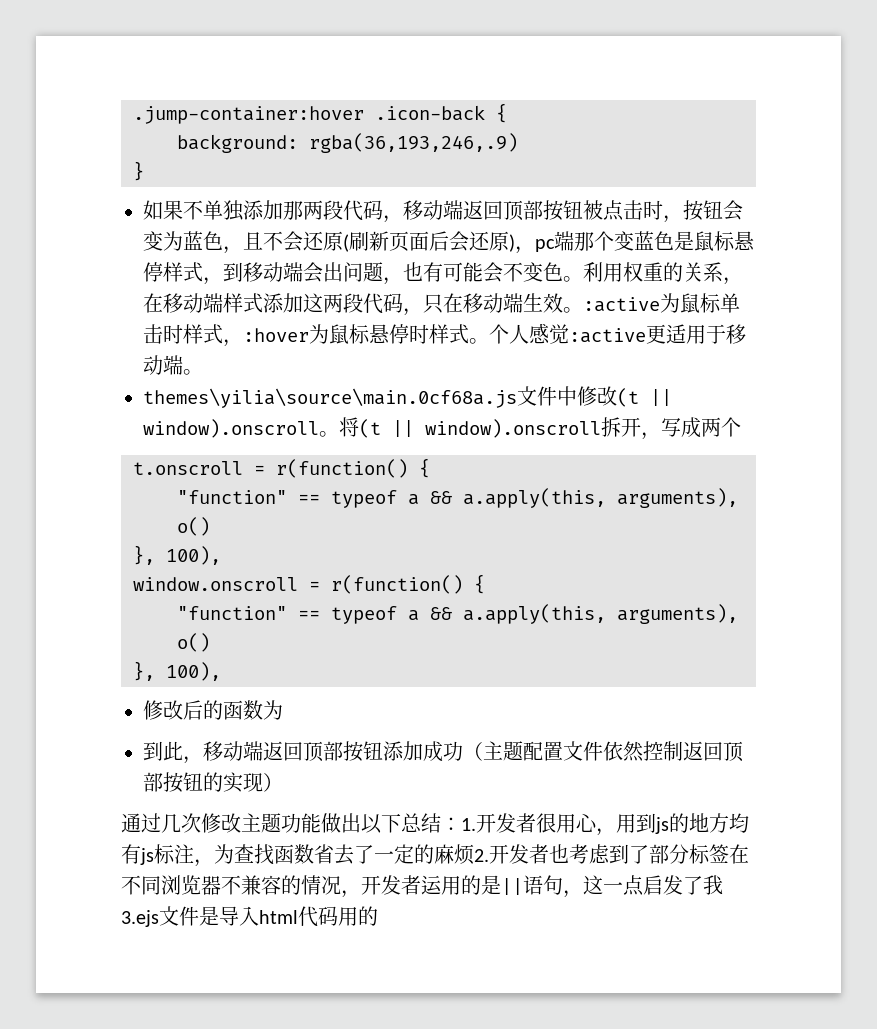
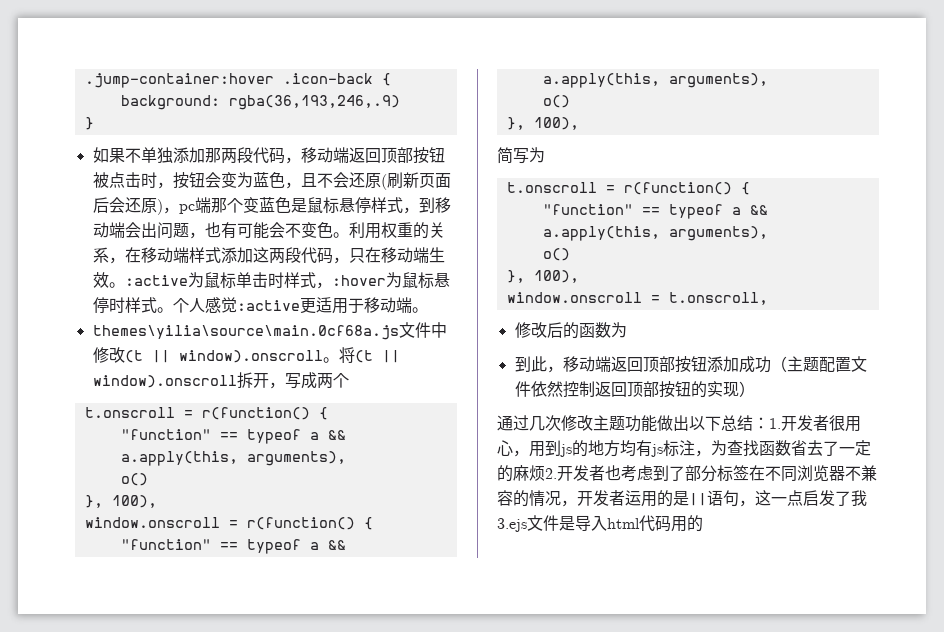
+ 简写为
+ t.onscroll = r(function() {
+ "function" == typeof a && a.apply(this, arguments),
+ o()
+ }, 100),
+ window.onscroll = t.onscroll,

